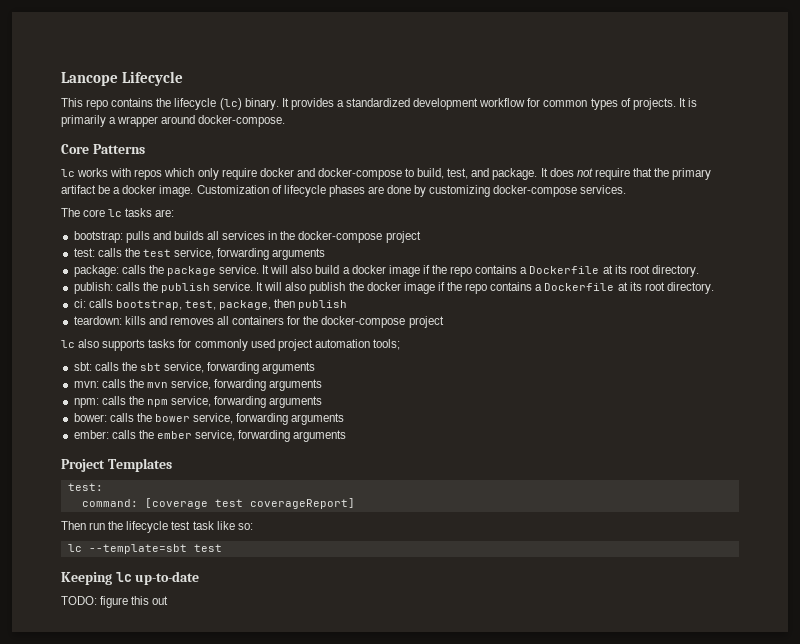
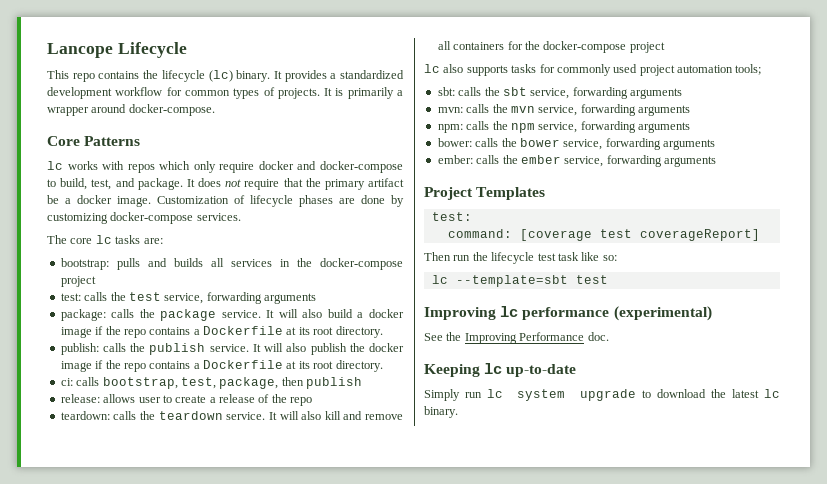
- teardown: kills and removes all containers for the docker-compose project
+ release: allows user to create a release of the repo
+ teardown: calls the teardown service. It will also kill and remove all containers for the docker-compose project
+ Improving lc performance (experimental)
+ See the Improving Performance doc.
  Keeping lc up-to-date
- TODO: figure this out
+ Simply run lc system upgrade to download the latest lc binary.

